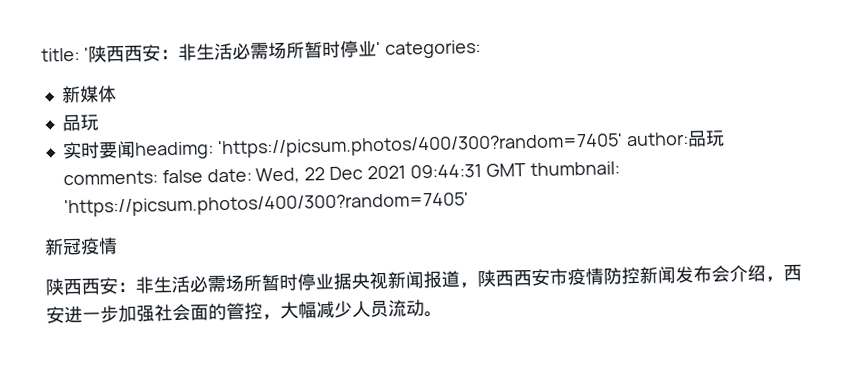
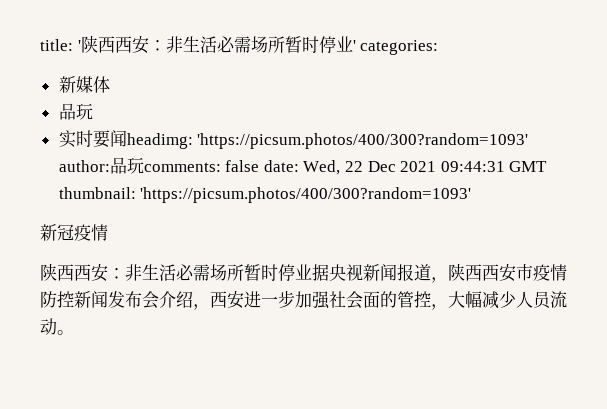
- 实时要闻headimg: 'https://picsum.photos/400/300?random=7405' author:品玩comments: false date: Wed, 22 Dec 2021 09:44:31 GMT thumbnail: 'https://picsum.photos/400/300?random=7405'
+ 实时要闻headimg: 'https://picsum.photos/400/300?random=1093' author:品玩comments: false date: Wed, 22 Dec 2021 09:44:31 GMT thumbnail: 'https://picsum.photos/400/300?random=1093'

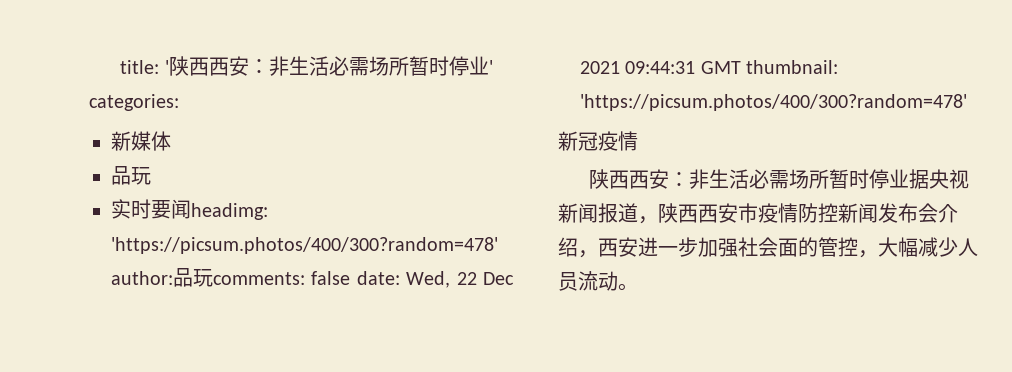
- 实时要闻headimg: 'https://picsum.photos/400/300?random=1093' author:品玩comments: false date: Wed, 22 Dec 2021 09:44:31 GMT thumbnail: 'https://picsum.photos/400/300?random=1093'
+ 实时要闻headimg: 'https://picsum.photos/400/300?random=478' author:品玩comments: false date: Wed, 22 Dec 2021 09:44:31 GMT thumbnail: 'https://picsum.photos/400/300?random=478'

